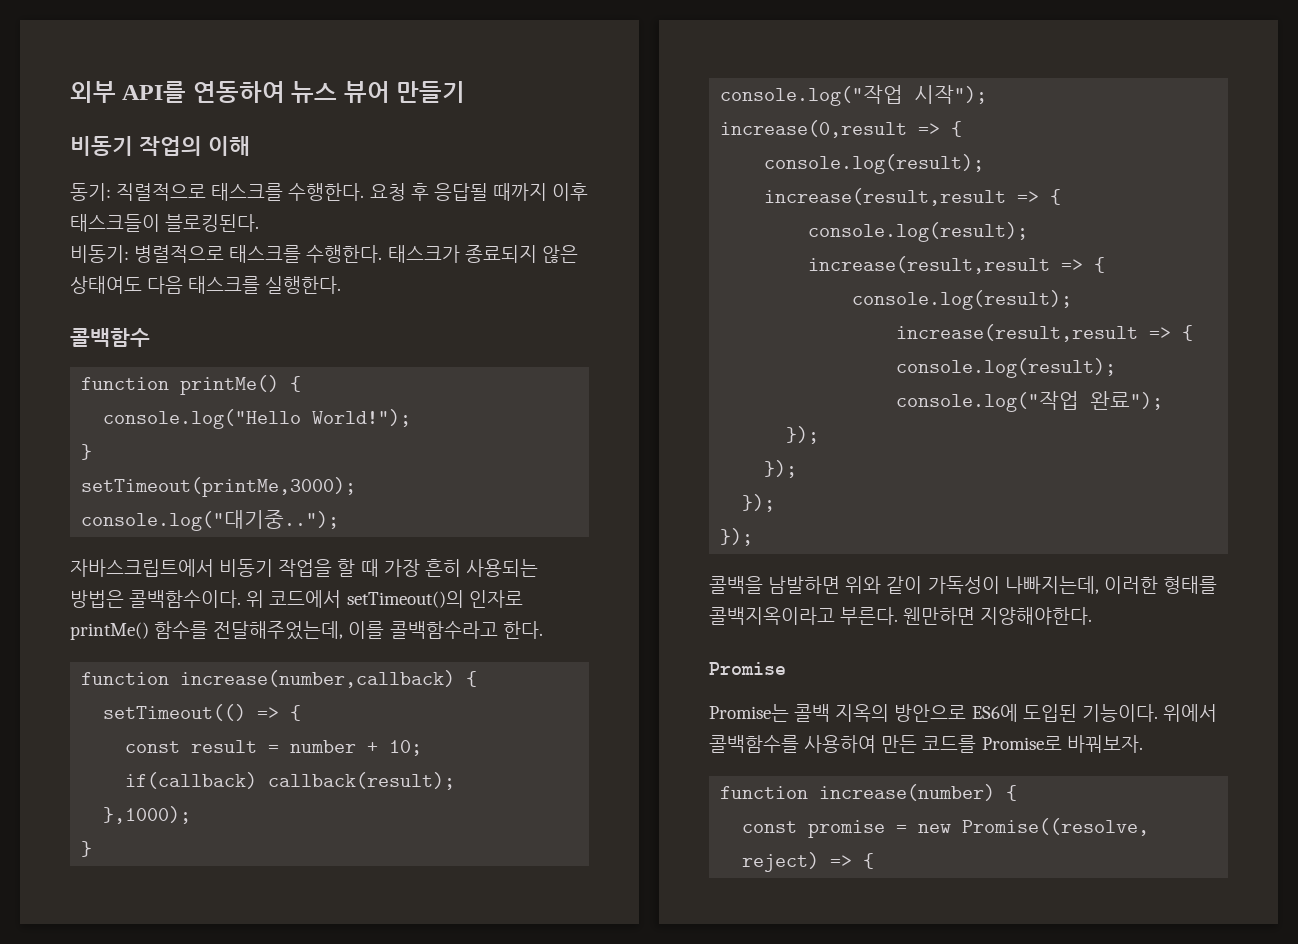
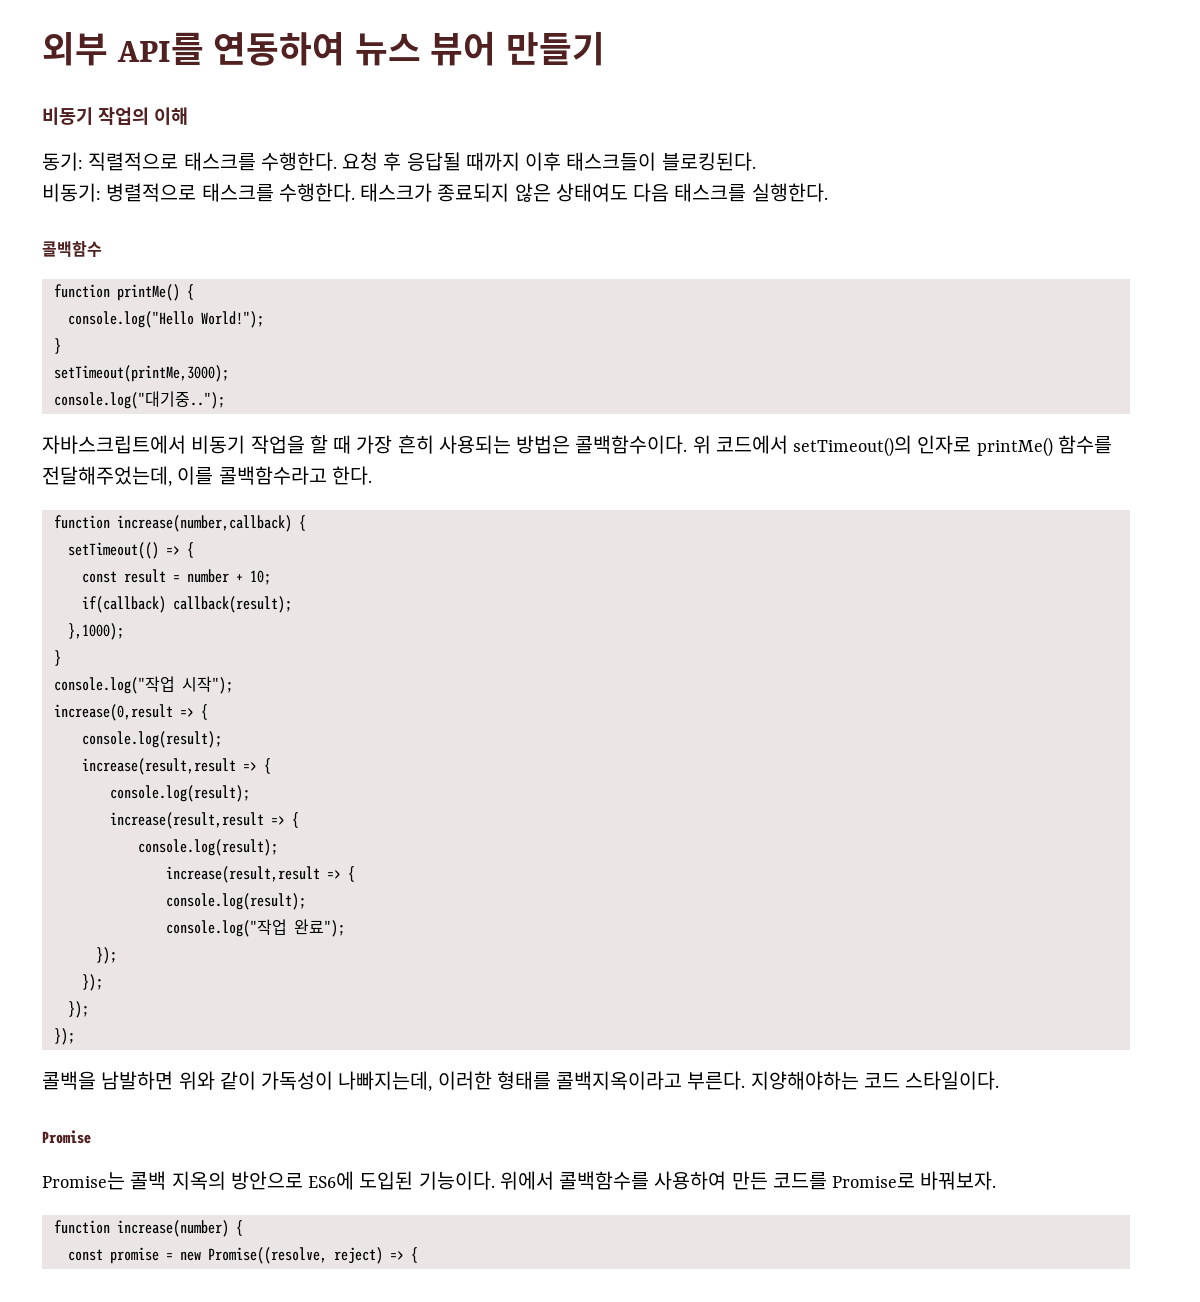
- 웬만하면 지양해야한다.
+ 지양해야하는 코드 스타일이다.

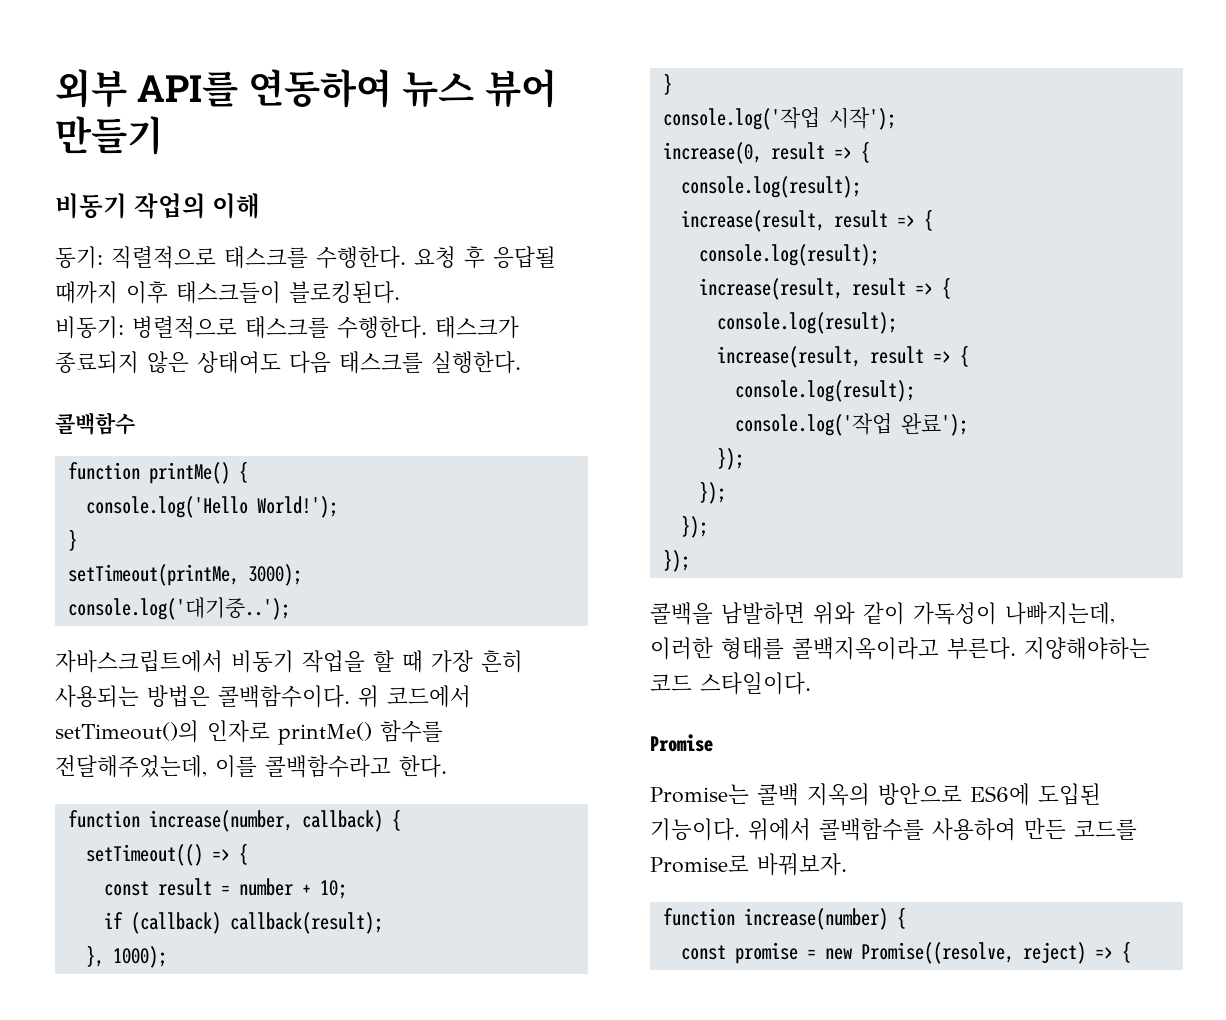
- console.log("Hello World!");
+ console.log('Hello World!');
  }
- setTimeout(printMe,3000);
- console.log("대기중..");
+ setTimeout(printMe, 3000);
+ console.log('대기중..');
- function increase(number,callback) {
+ function increase(number, callback) {
- if(callback) callback(result);
+ if (callback) callback(result);
- },1000);
+ }, 1000);
  }
- console.log("작업 시작");
- increase(0,result => {
+ console.log('작업 시작');
+ increase(0, result => {
  console.log(result);
- increase(result,result => {
+ increase(result, result => {
  console.log(result);
- increase(result,result => {
+ increase(result, result => {
  console.log(result);
- increase(result,result => {
+ increase(result, result => {
  console.log(result);
- console.log("작업 완료");
+ console.log('작업 완료');

